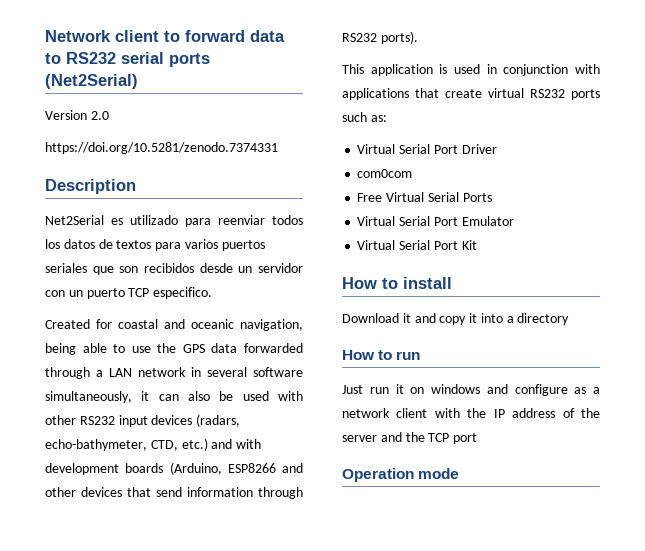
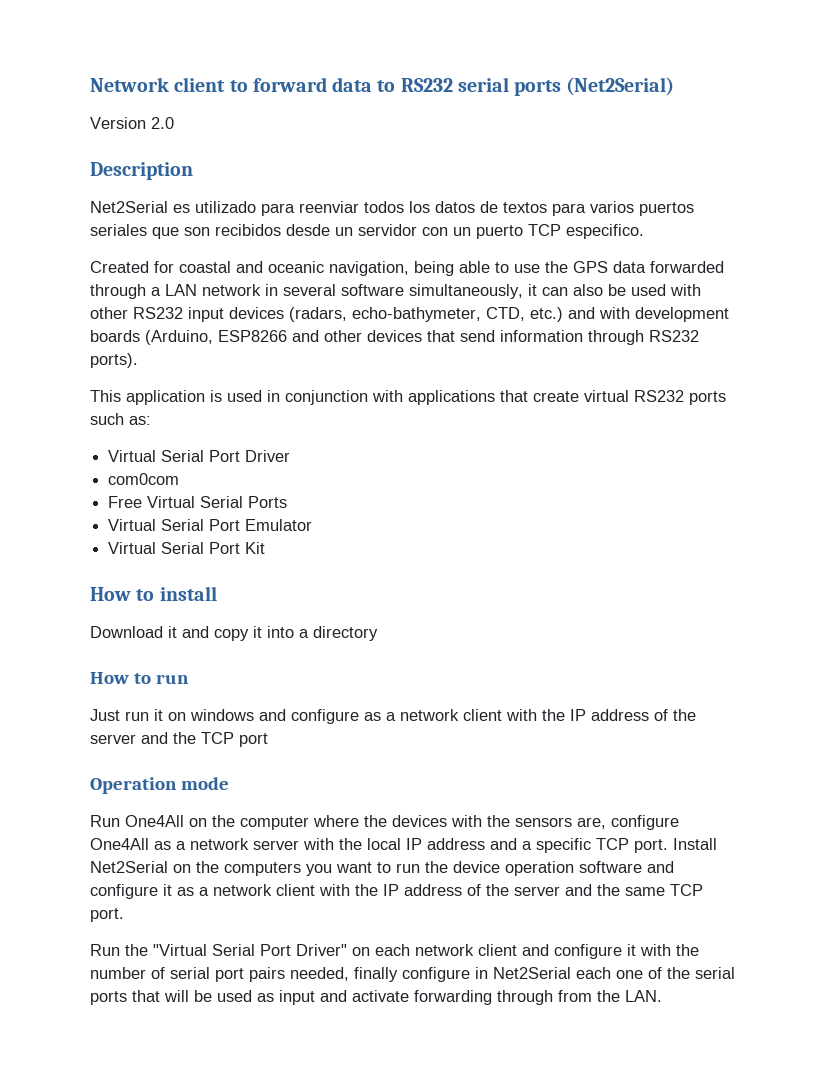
- https://doi.org/10.5281/zenodo.7374331
+ Run One4All on the computer where the devices with the sensors are, configure One4All as a network server with the local IP address and a specific TCP port. Install Net2Serial on the computers you want to run the device operation software and configure it as a network client with the IP address of the server and the same TCP port.
+ Run the "Virtual Serial Port Driver" on each network client and configure it with the number of serial port pairs needed, finally configure in Net2Serial each one of the serial ports that will be used as input and activate forwarding through from the LAN.

